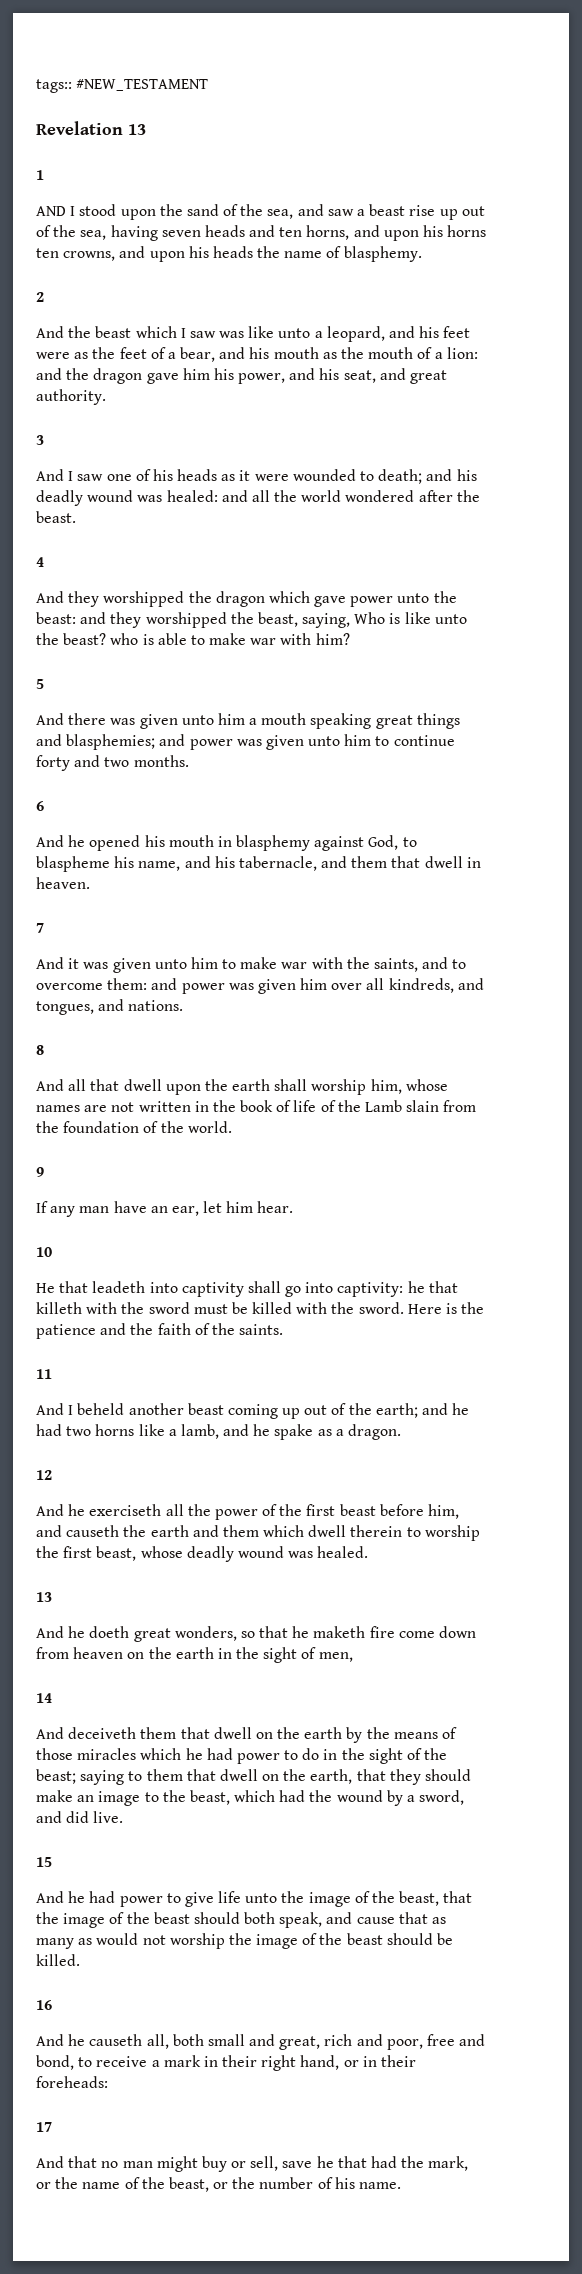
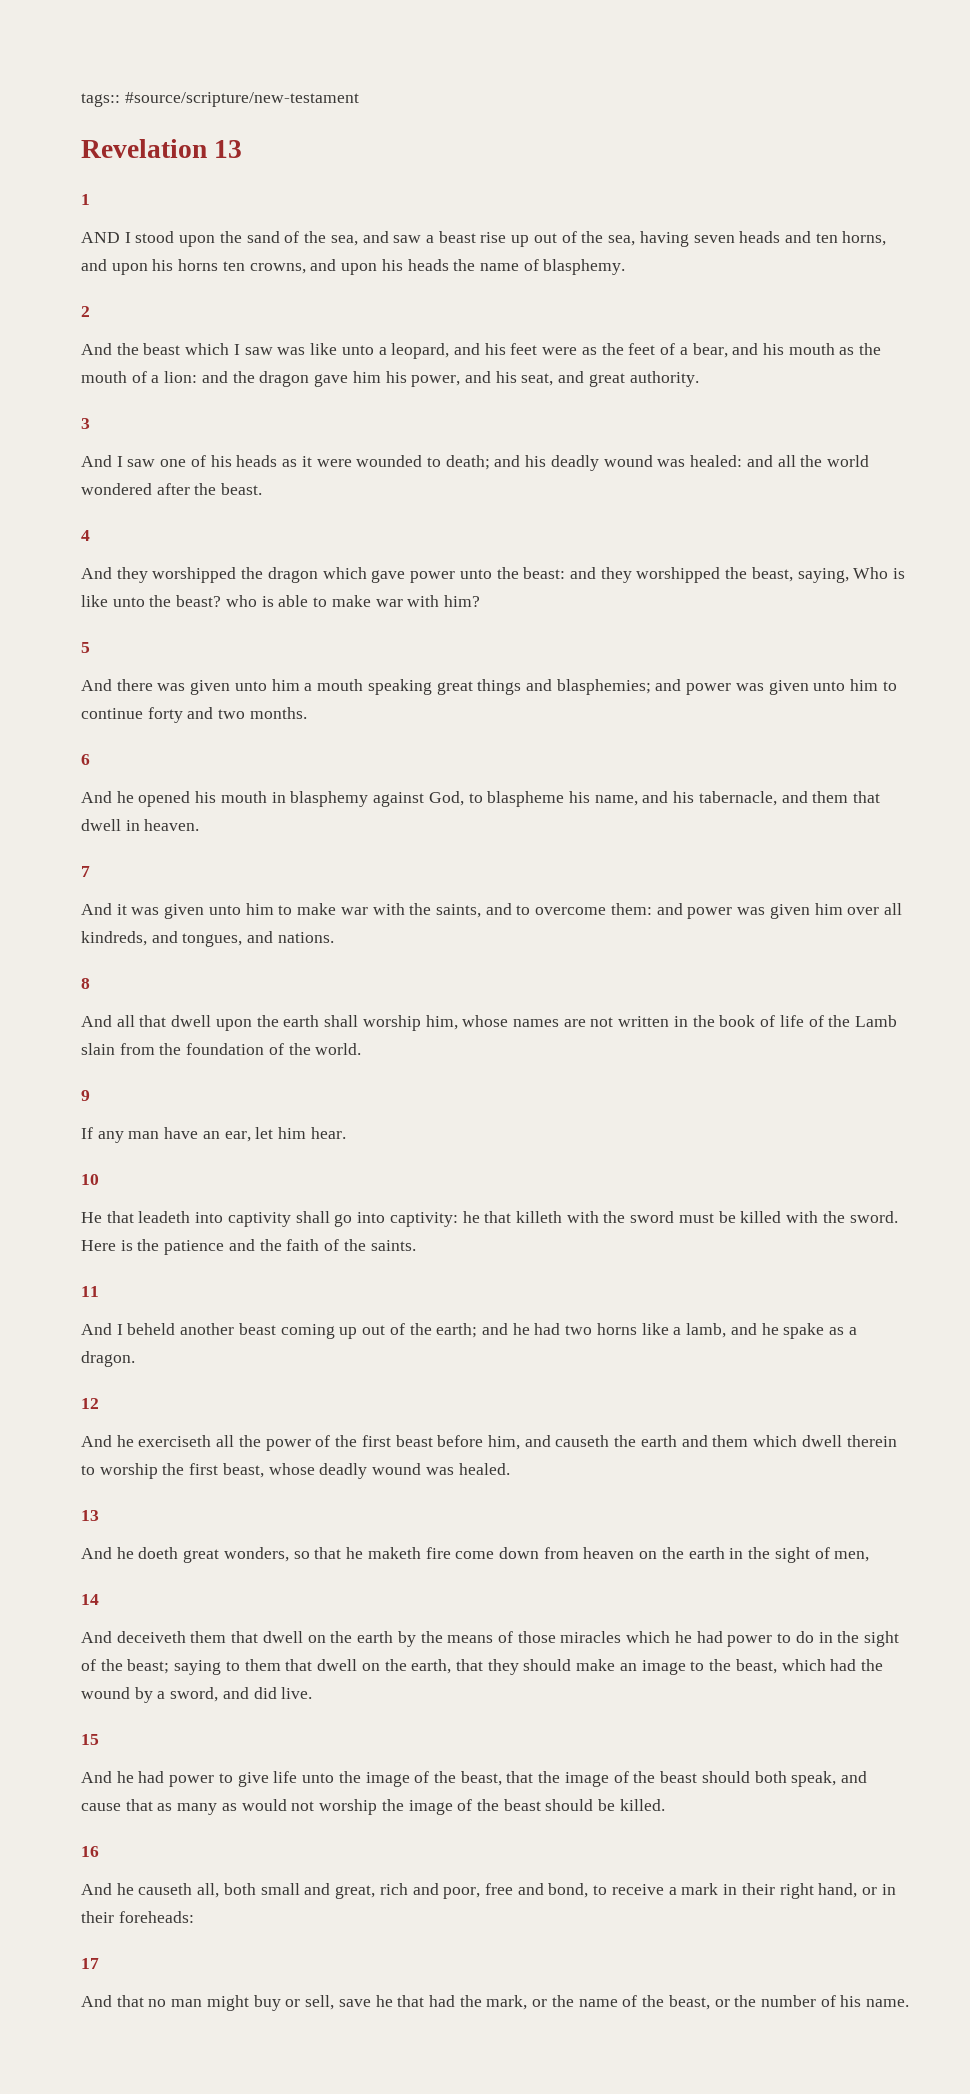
- tags:: #NEW_TESTAMENT
+ tags:: #source/scripture/new-testament

